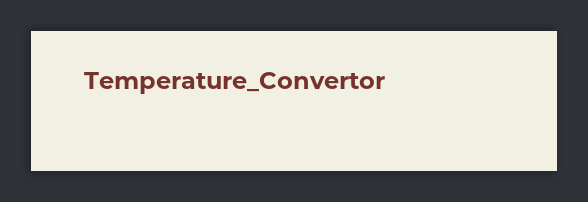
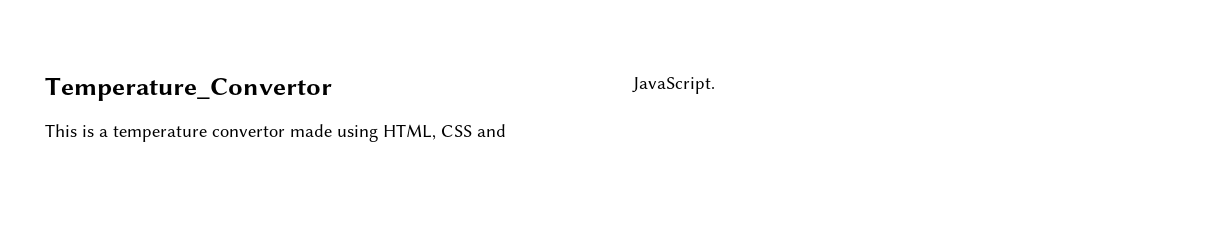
+ This is a temperature convertor made using HTML, CSS and JavaScript.

